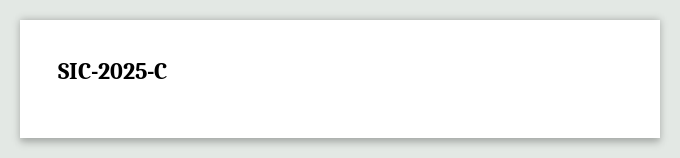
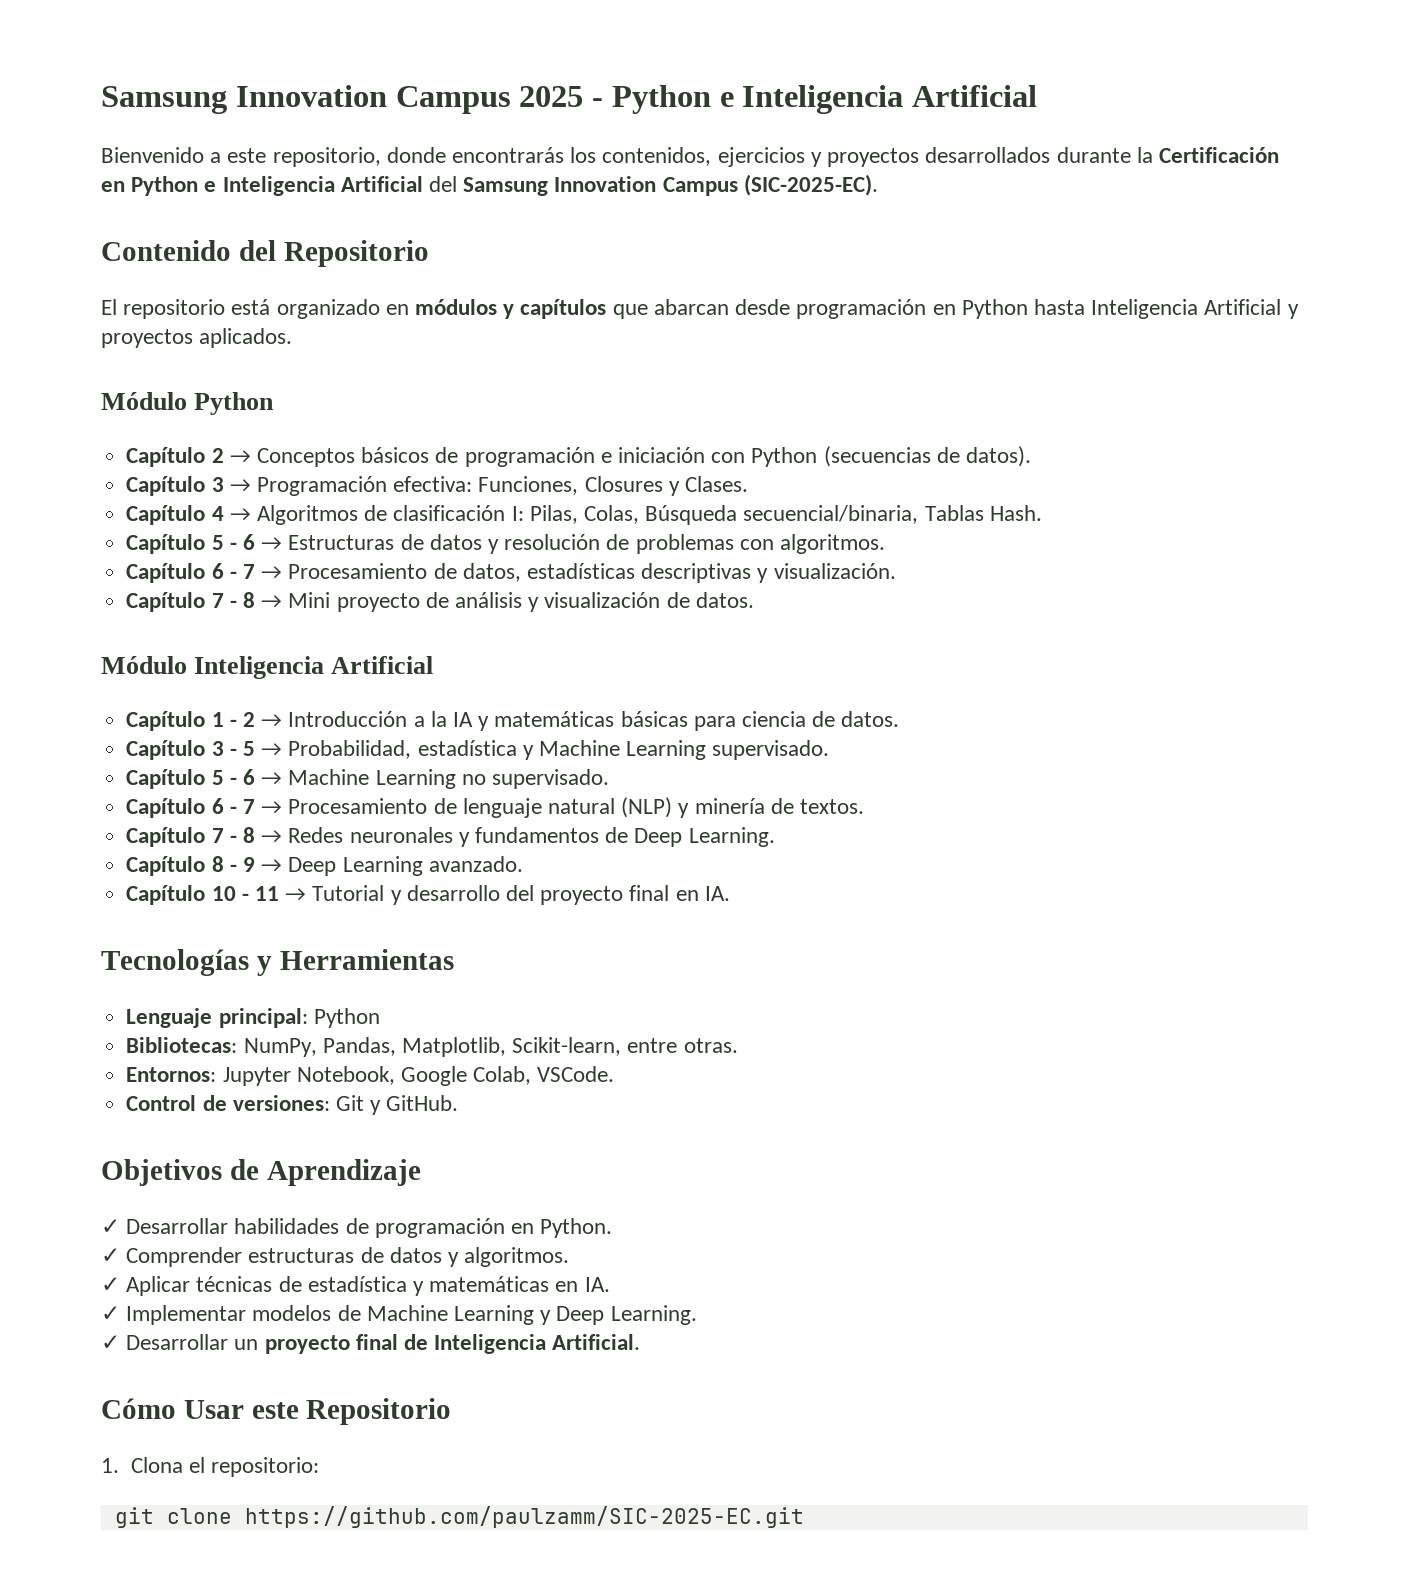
- SIC-2025-C
+ Samsung Innovation Campus 2025 - Python e Inteligencia Artificial
+ Bienvenido a este repositorio, donde encontrarás los contenidos, ejercicios y proyectos desarrollados durante la Certificación en Python e Inteligencia Artificial del Samsung Innovation Campus (SIC-2025-EC).
+ Contenido del Repositorio
+ El repositorio está organizado en módulos y capítulos que abarcan desde programación en Python hasta Inteligencia Artificial y proyectos aplicados.
+ Módulo Python
+ Capítulo 2 → Conceptos básicos de programación e iniciación con Python (secuencias de datos).
+ Capítulo 3 → Programación efectiva: Funciones, Closures y Clases.
+ Capítulo 4 → Algoritmos de clasificación I: Pilas, Colas, Búsqueda secuencial/binaria, Tablas Hash.
+ Capítulo 5 - 6 → Estructuras de datos y resolución de problemas con algoritmos.
+ Capítulo 6 - 7 → Procesamiento de datos, estadísticas descriptivas y visualización.
+ Capítulo 7 - 8 → Mini proyecto de análisis y visualización de datos.
+ Módulo Inteligencia Artificial
+ Capítulo 1 - 2 → Introducción a la IA y matemáticas básicas para ciencia de datos.
+ Capítulo 3 - 5 → Probabilidad, estadística y Machine Learning supervisado.
+ Capítulo 5 - 6 → Machine Learning no supervisado.
+ Capítulo 6 - 7 → Procesamiento de lenguaje natural (NLP) y minería de textos.
+ Capítulo 7 - 8 → Redes neuronales y fundamentos de Deep Learning.
+ Capítulo 8 - 9 → Deep Learning avanzado.
+ Capítulo 10 - 11 → Tutorial y desarrollo del proyecto final en IA.
+ Tecnologías y Herramientas
+ Lenguaje principal: Python
+ Bibliotecas: NumPy, Pandas, Matplotlib, Scikit-learn, entre otras.
+ Entornos: Jupyter Notebook, Google Colab, VSCode.
+ Control de versiones: Git y GitHub.
+ Objetivos de Aprendizaje
+ ✓ Desarrollar habilidades de programación en Python.
+ ✓ Comprender estructuras de datos y algoritmos.
+ ✓ Aplicar técnicas de estadística y matemáticas en IA.
+ ✓ Implementar modelos de Machine Learning y Deep Learning.
+ ✓ Desarrollar un proyecto final de Inteligencia Artificial.
+ Cómo Usar este Repositorio
+ 1. Clona el repositorio:
+ git clone https://github.com/paulzamm/SIC-2025-EC.git

